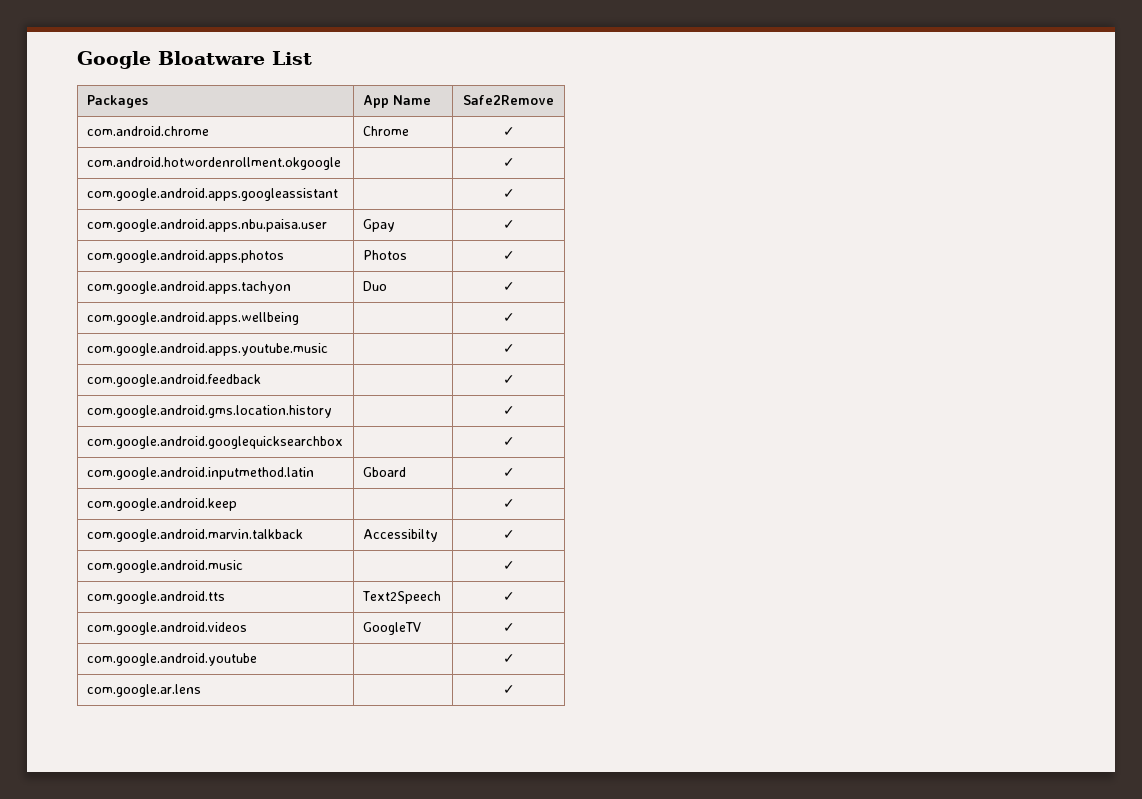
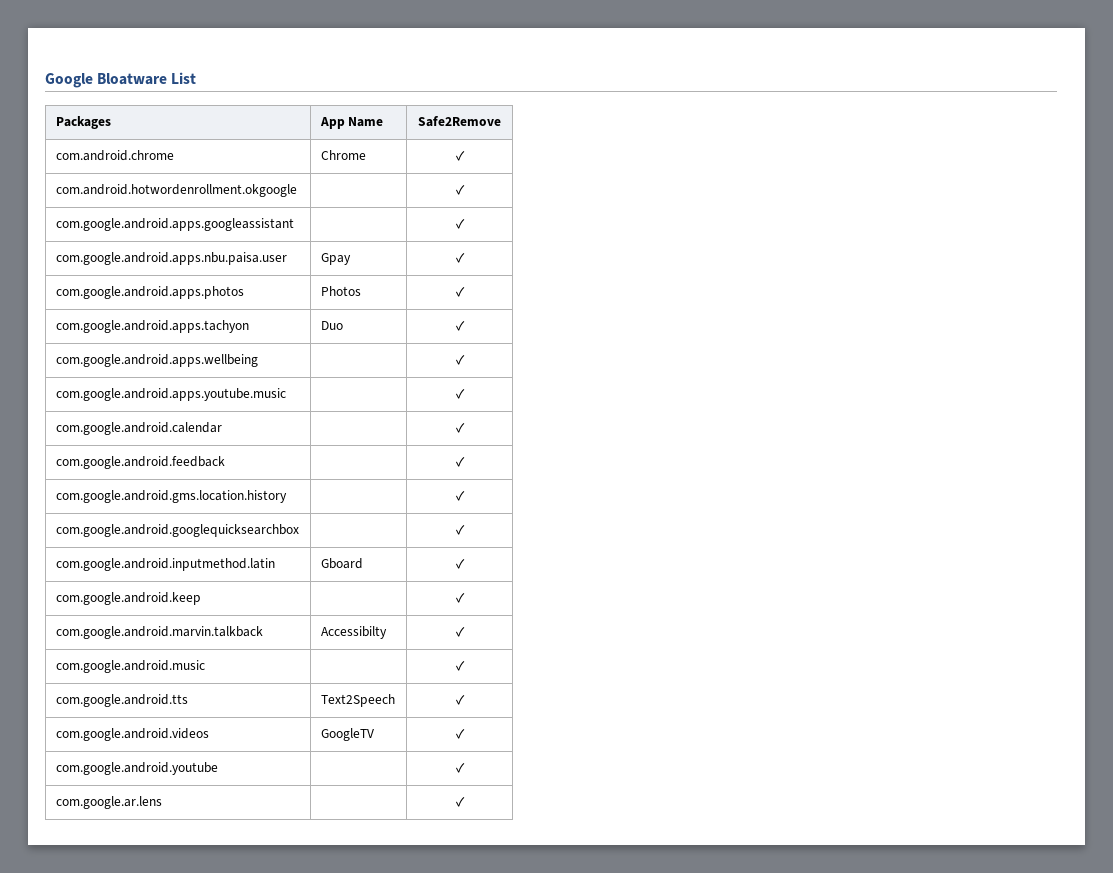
+ com.google.android.calendar | | ✓

